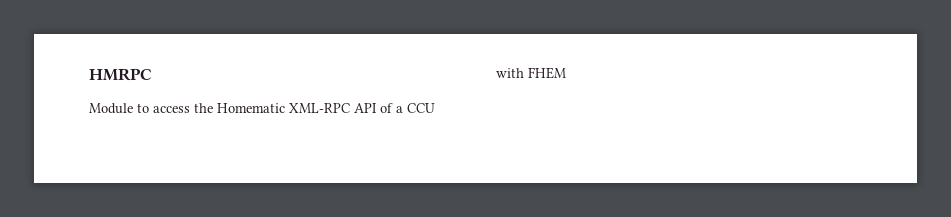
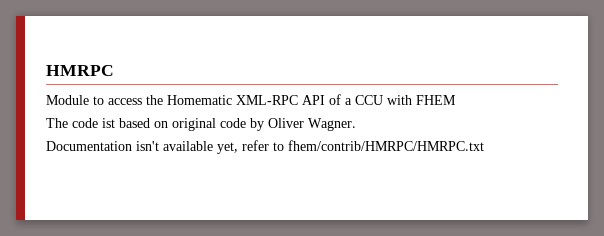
+ The code ist based on original code by Oliver Wagner.
+ Documentation isn't available yet, refer to fhem/contrib/HMRPC/HMRPC.txt

